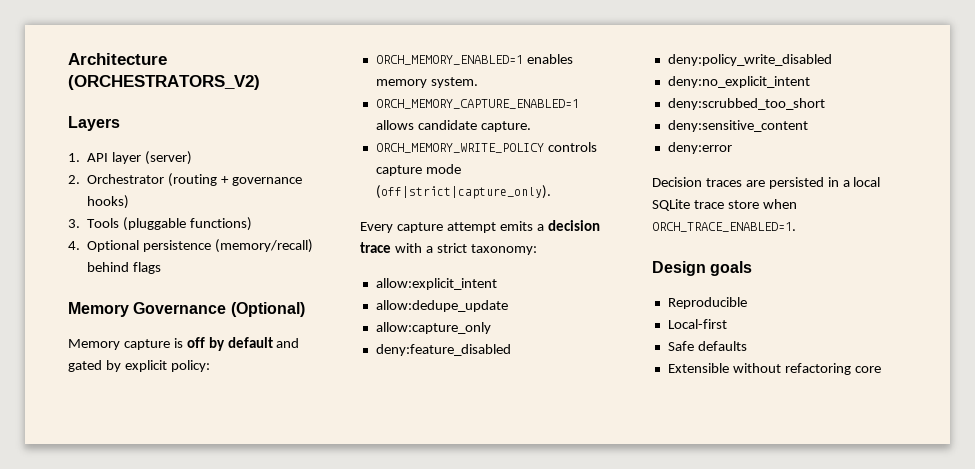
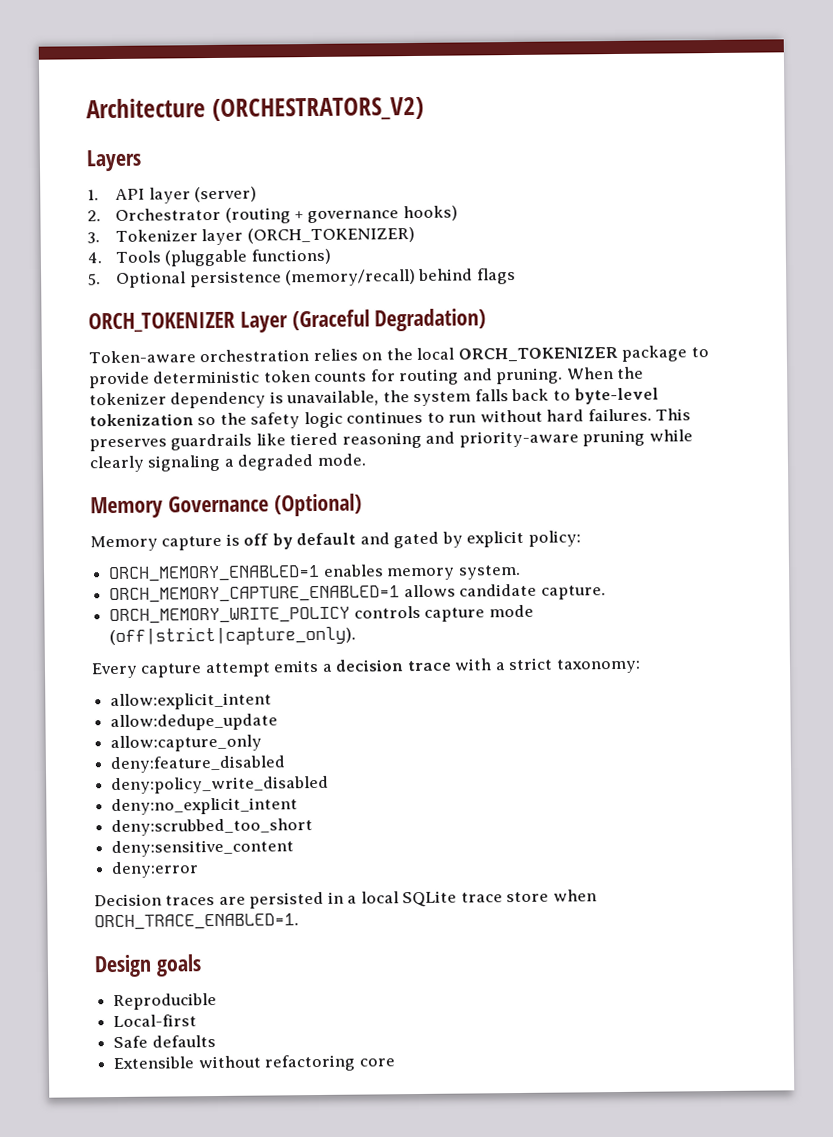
- 3. Tools (pluggable functions)
+ 3. Tokenizer layer (ORCH_TOKENIZER)
+ 4. Tools (pluggable functions)
- 4. Optional persistence (memory/recall) behind flags
+ 5. Optional persistence (memory/recall) behind flags
+ ORCH_TOKENIZER Layer (Graceful Degradation)
+ Token-aware orchestration relies on the local ORCH_TOKENIZER package to provide deterministic token counts for routing and pruning. When the tokenizer dependency is unavailable, the system falls back to byte-level tokenization so the safety logic continues to run without hard failures. This preserves guardrails like tiered reasoning and priority-aware pruning while clearly signaling a degraded mode.

